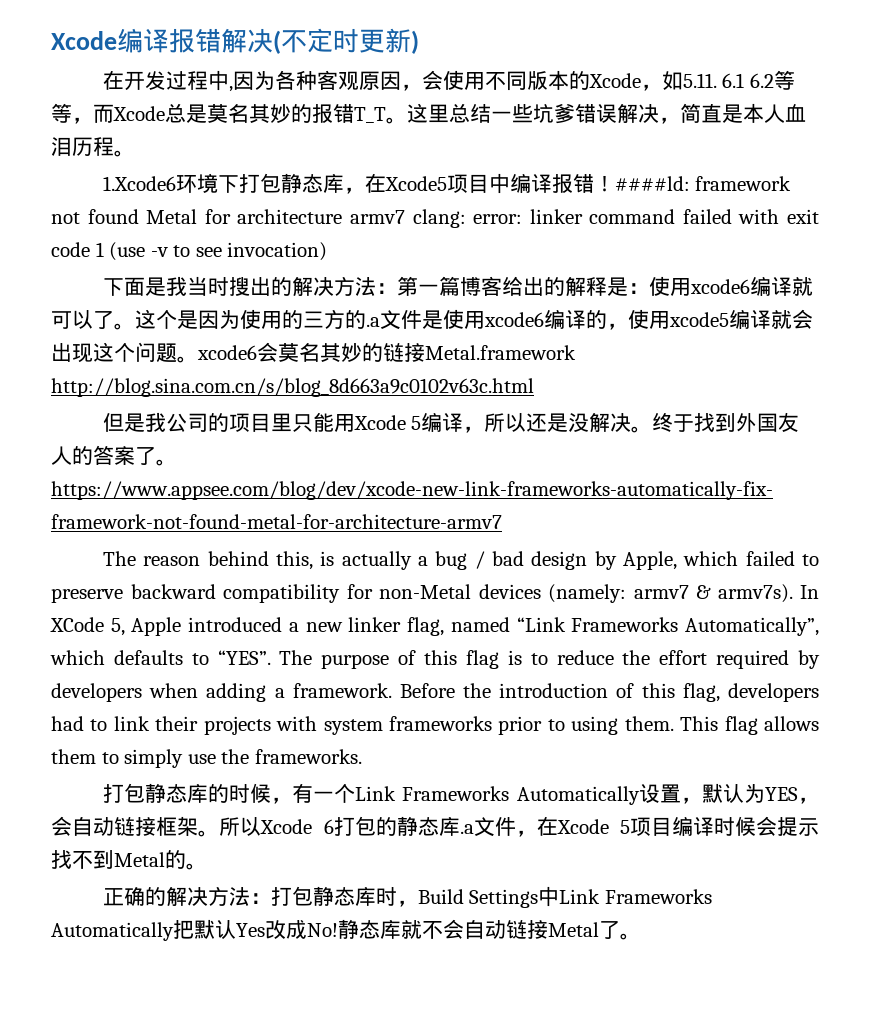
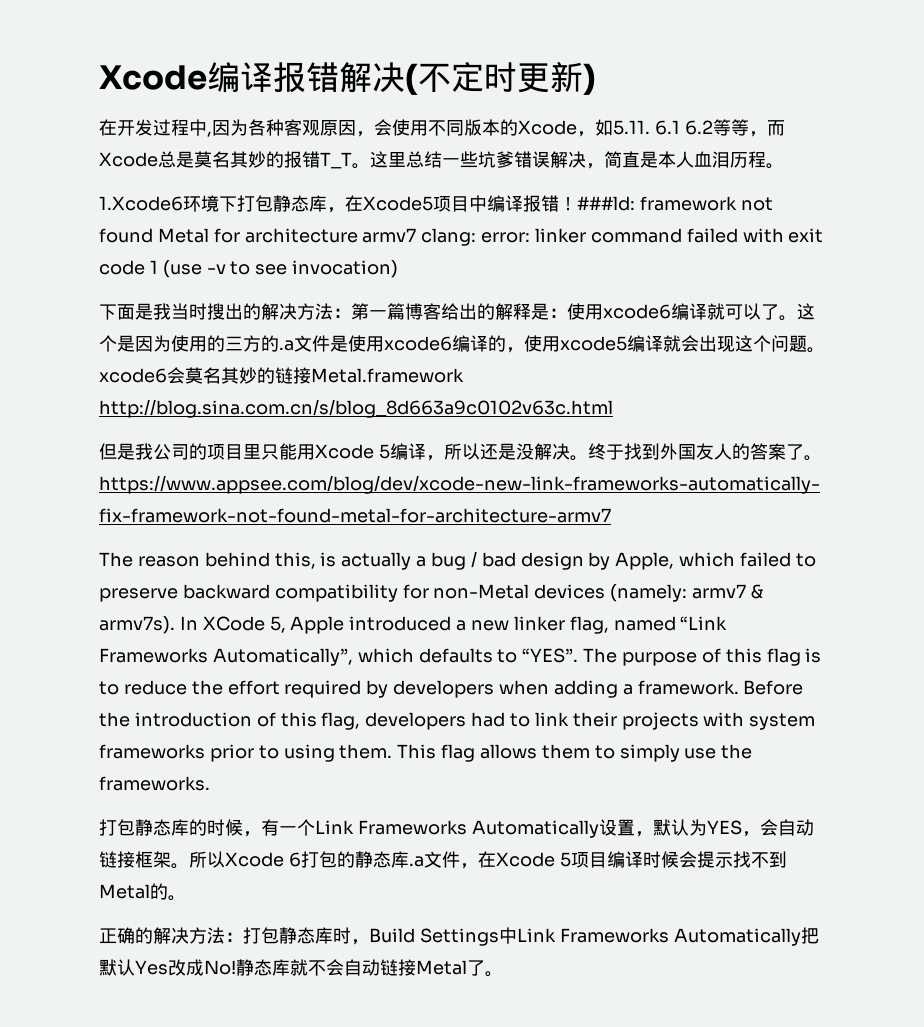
- ####ld: framework not found Metal for architecture armv7 clang: error: linker command failed with exit code 1 (use -v to see invocation)
+ ###ld: framework not found Metal for architecture armv7 clang: error: linker command failed with exit code 1 (use -v to see invocation)

